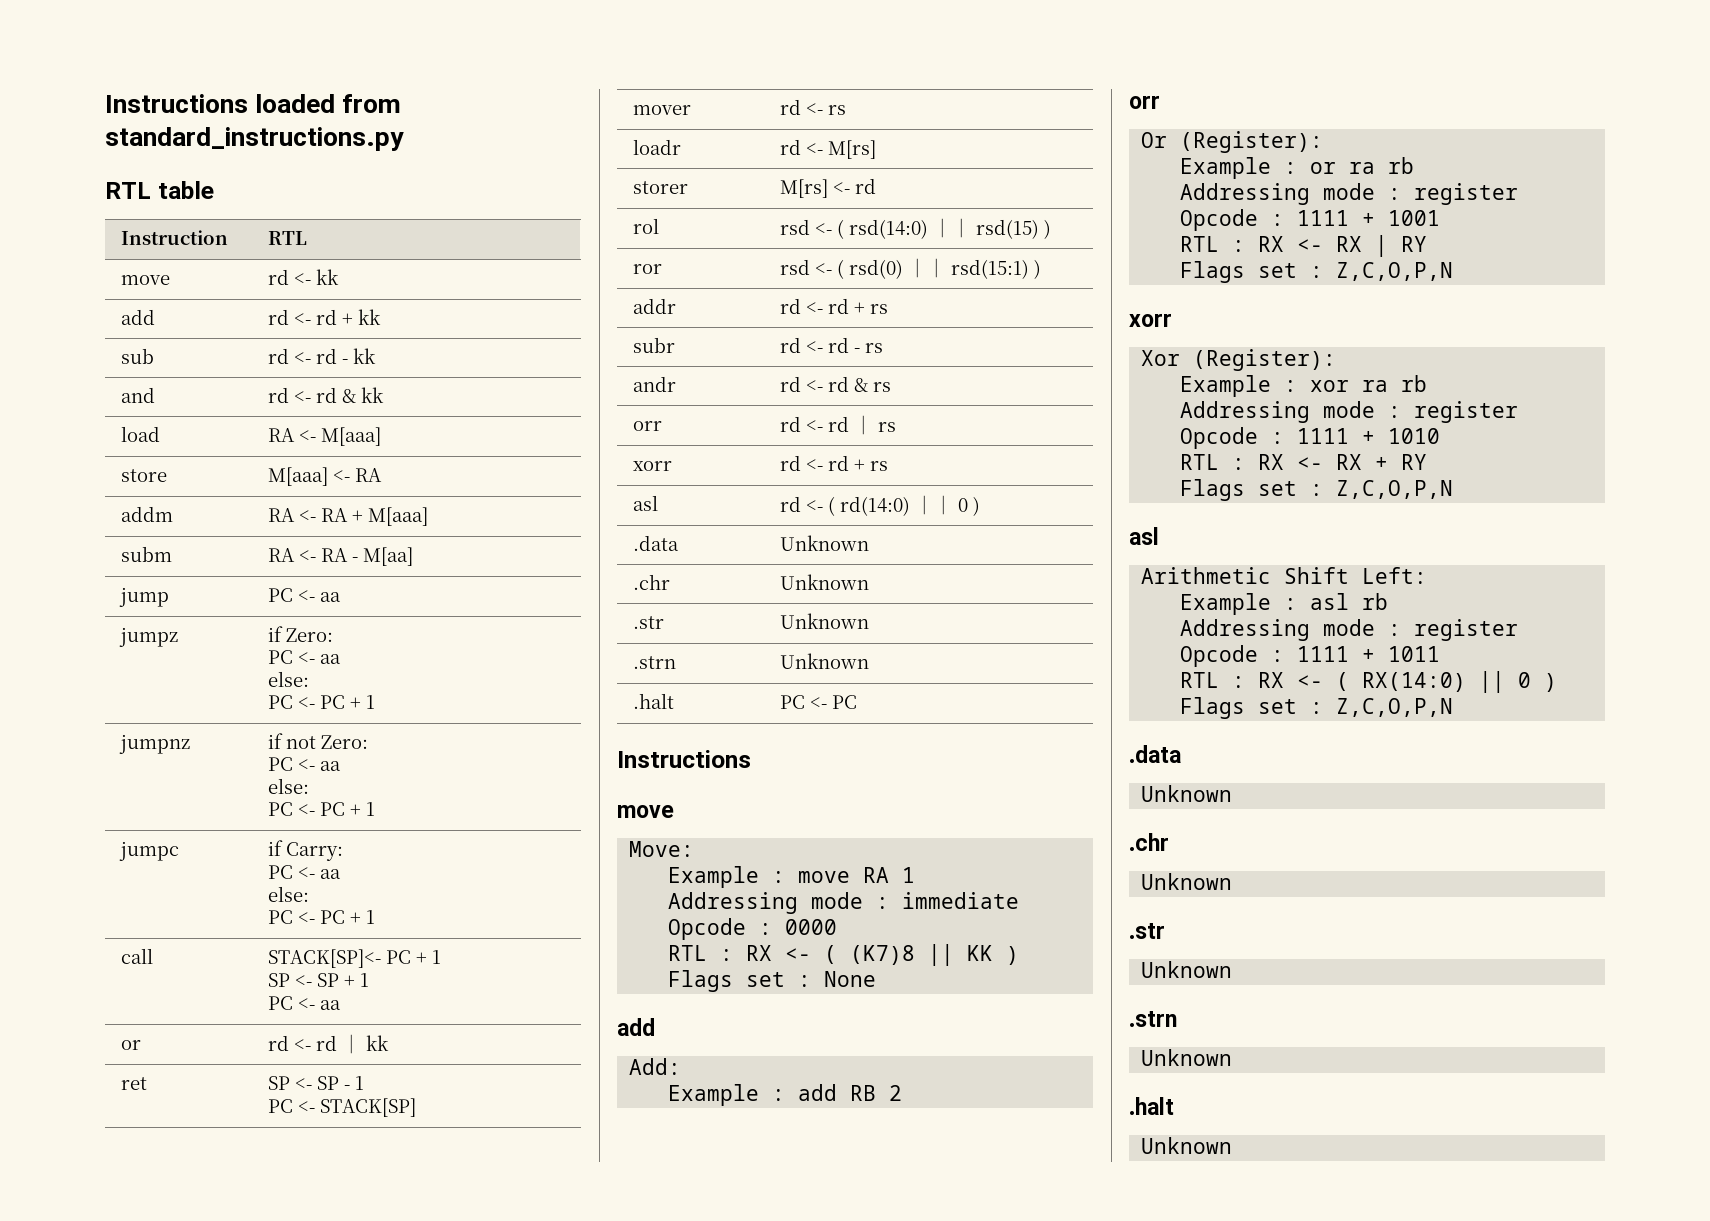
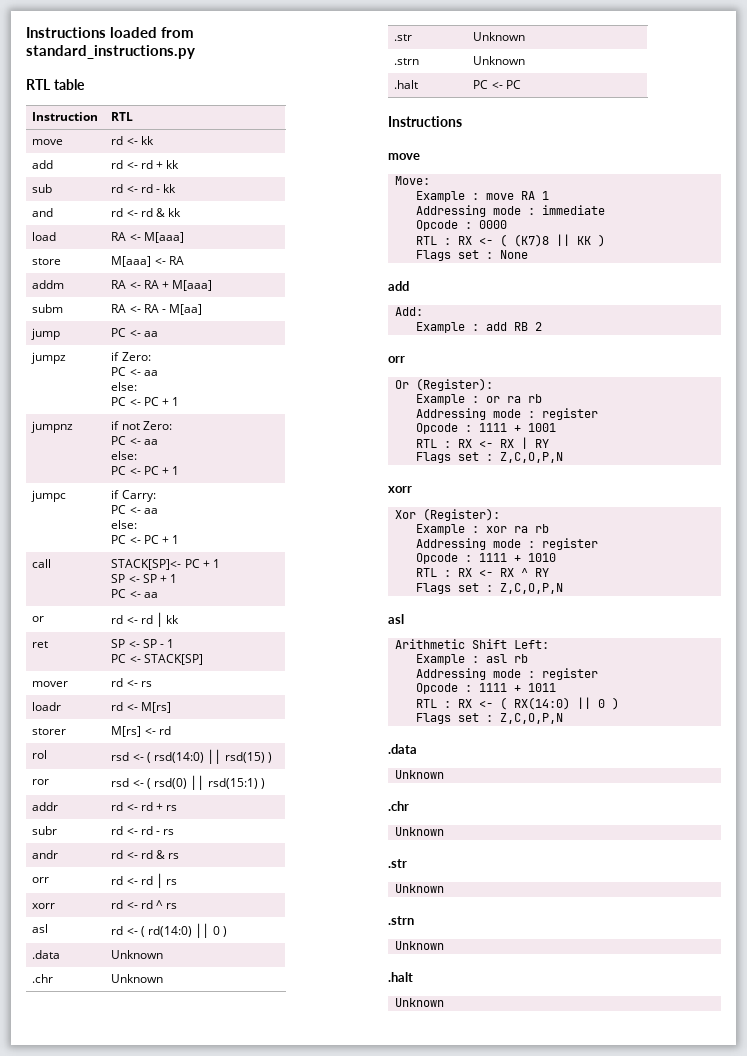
- xorr | rd <- rd + rs
+ xorr | rd <- rd ^ rs
- RTL : RX <- RX + RY
+ RTL : RX <- RX ^ RY

